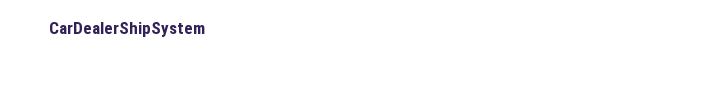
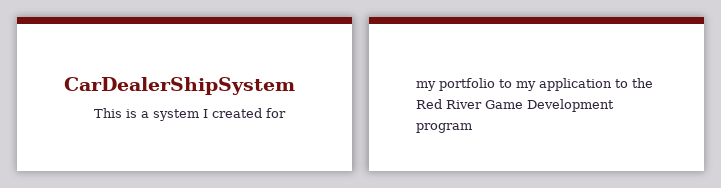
+ This is a system I created for my portfolio to my application to the Red River Game Development program

